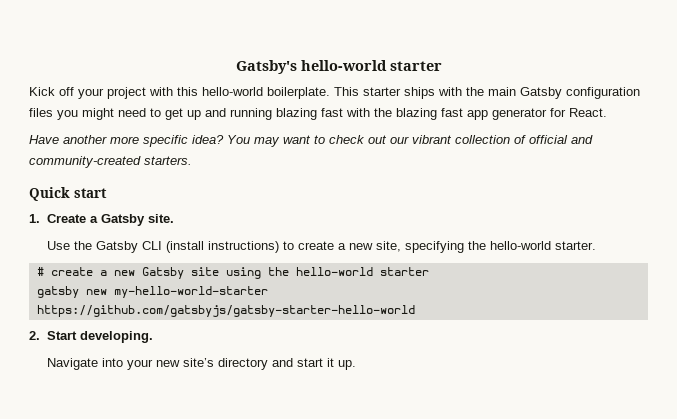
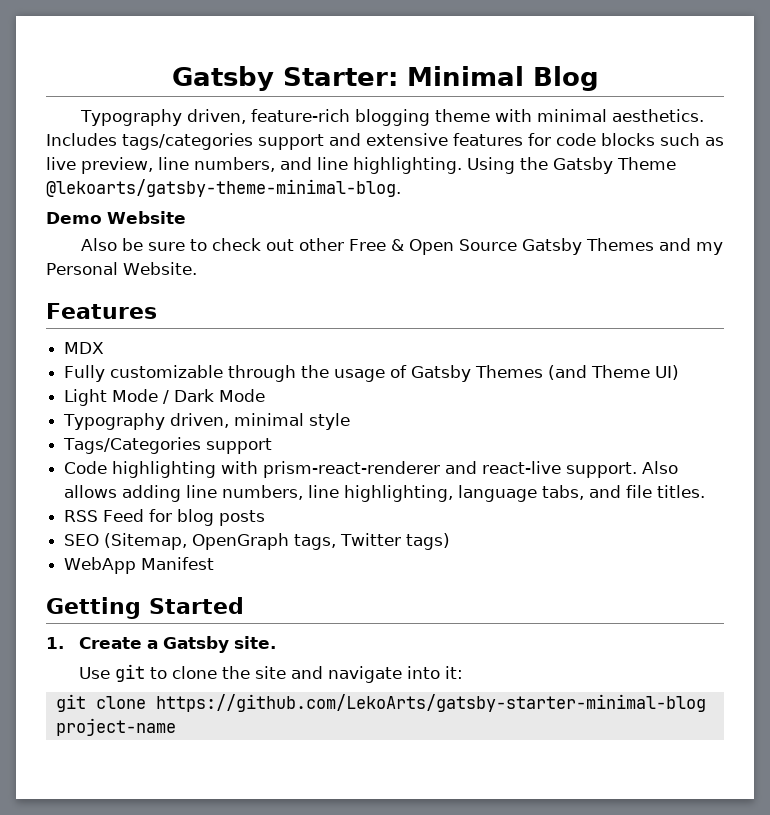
- Gatsby's hello-world starter
- Kick off your project with this hello-world boilerplate. This starter ships with the main Gatsby configuration files you might need to get up and running blazing fast with the blazing fast app generator for React.
- Have another more specific idea? You may want to check out our vibrant collection of official and community-created starters.
- Quick start
+ Gatsby Starter: Minimal Blog
+ Typography driven, feature-rich blogging theme with minimal aesthetics. Includes tags/categories support and extensive features for code blocks such as live preview, line numbers, and line highlighting. Using the Gatsby Theme @lekoarts/gatsby-theme-minimal-blog.
+ Demo Website
+ Also be sure to check out other Free & Open Source Gatsby Themes and my Personal Website.
+ Features
+ MDX
+ Fully customizable through the usage of Gatsby Themes (and Theme UI)
+ Light Mode / Dark Mode
+ Typography driven, minimal style
+ Tags/Categories support
+ Code highlighting with prism-react-renderer and react-live support. Also allows adding line numbers, line highlighting, language tabs, and file titles.
+ RSS Feed for blog posts
+ SEO (Sitemap, OpenGraph tags, Twitter tags)
+ WebApp Manifest
+ Getting Started
- Use the Gatsby CLI (install instructions) to create a new site, specifying the hello-world starter.
- # create a new Gatsby site using the hello-world starter
- gatsby new my-hello-world-starter https://github.com/gatsbyjs/gatsby-starter-hello-world
- 2. Start developing.
- Navigate into your new site’s directory and start it up.
+ Use git to clone the site and navigate into it:
+ git clone https://github.com/LekoArts/gatsby-starter-minimal-blog project-name

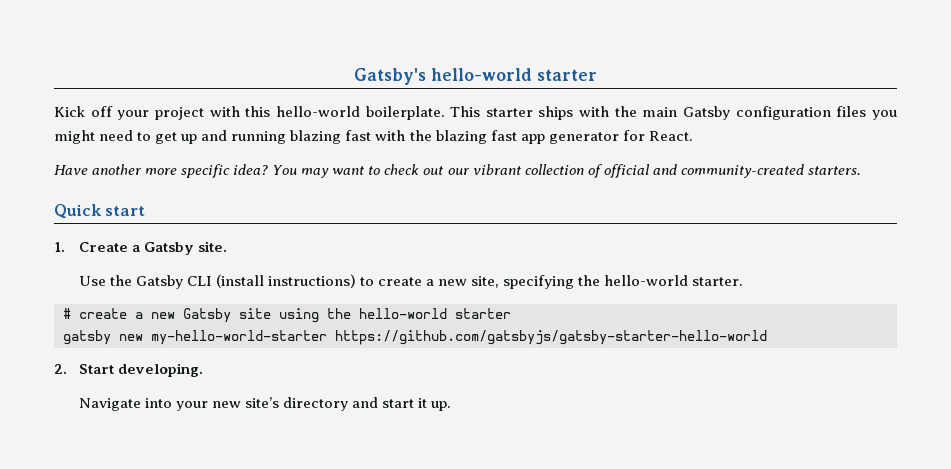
- Gatsby Starter: Minimal Blog
- Typography driven, feature-rich blogging theme with minimal aesthetics. Includes tags/categories support and extensive features for code blocks such as live preview, line numbers, and line highlighting. Using the Gatsby Theme @lekoarts/gatsby-theme-minimal-blog.
- Demo Website
- Also be sure to check out other Free & Open Source Gatsby Themes and my Personal Website.
- Features
- MDX
- Fully customizable through the usage of Gatsby Themes (and Theme UI)
- Light Mode / Dark Mode
- Typography driven, minimal style
- Tags/Categories support
- Code highlighting with prism-react-renderer and react-live support. Also allows adding line numbers, line highlighting, language tabs, and file titles.
- RSS Feed for blog posts
- SEO (Sitemap, OpenGraph tags, Twitter tags)
- WebApp Manifest
- Getting Started
+ Gatsby's hello-world starter
+ Kick off your project with this hello-world boilerplate. This starter ships with the main Gatsby configuration files you might need to get up and running blazing fast with the blazing fast app generator for React.
+ Have another more specific idea? You may want to check out our vibrant collection of official and community-created starters.
+ Quick start
- Use git to clone the site and navigate into it:
- git clone https://github.com/LekoArts/gatsby-starter-minimal-blog project-name
+ Use the Gatsby CLI (install instructions) to create a new site, specifying the hello-world starter.
+ # create a new Gatsby site using the hello-world starter
+ gatsby new my-hello-world-starter https://github.com/gatsbyjs/gatsby-starter-hello-world
+ 2. Start developing.
+ Navigate into your new site’s directory and start it up.

